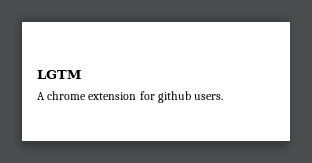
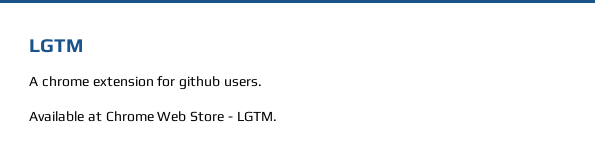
+ Available at Chrome Web Store - LGTM.

